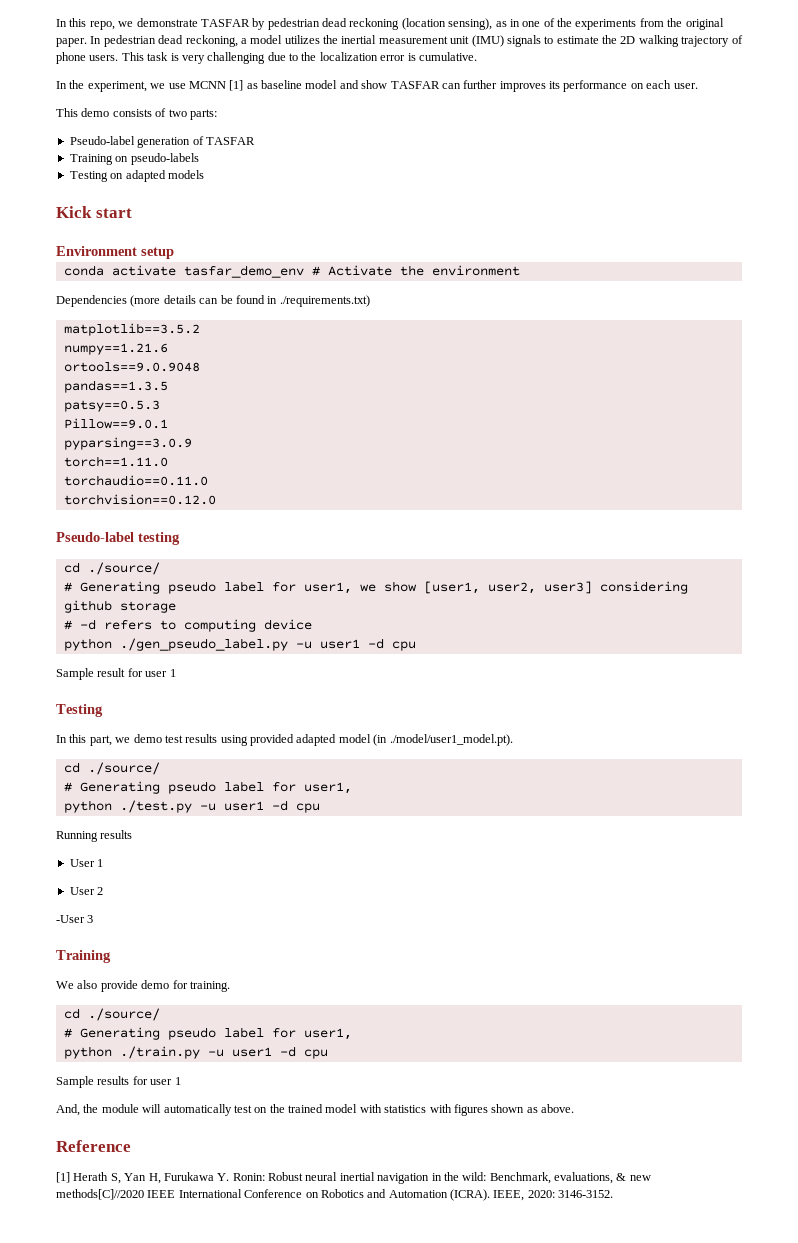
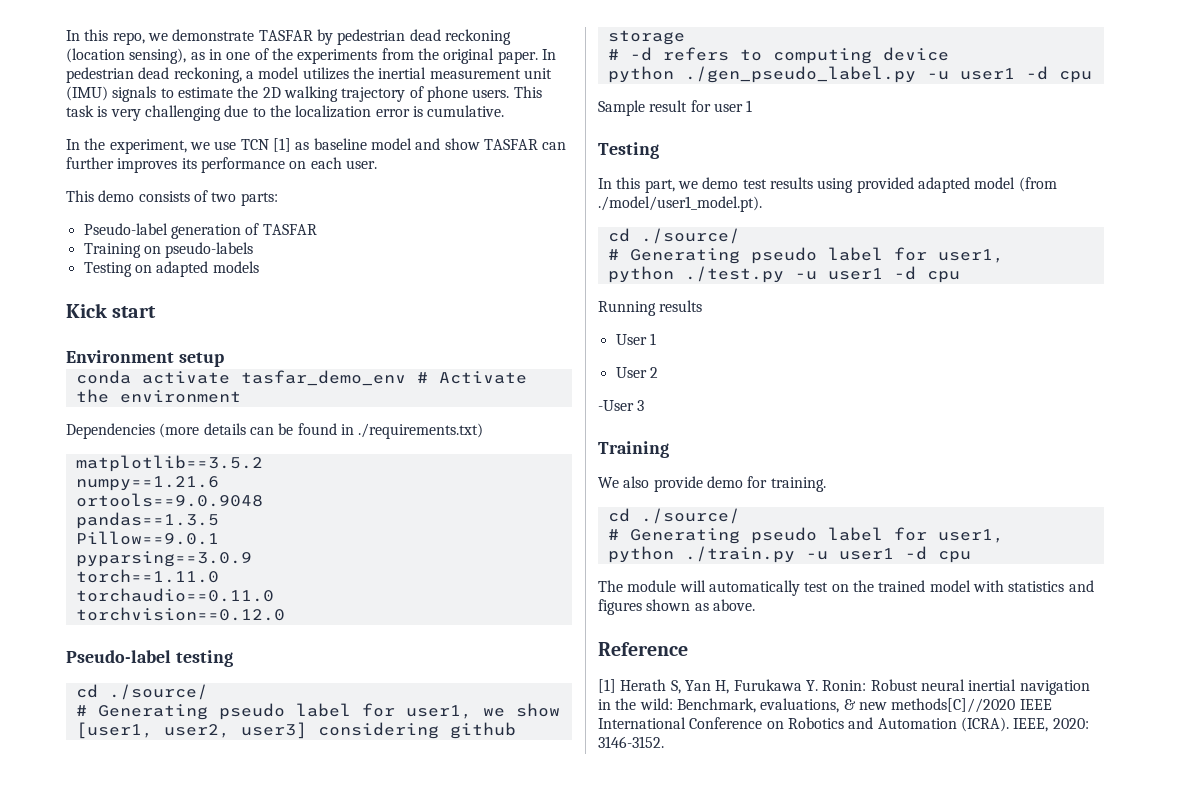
- In the experiment, we use MCNN [1] as baseline model and show TASFAR can further improves its performance on each user.
+ In the experiment, we use TCN [1] as baseline model and show TASFAR can further improves its performance on each user.
- patsy==0.5.3
- In this part, we demo test results using provided adapted model (in ./model/user1_model.pt).
+ In this part, we demo test results using provided adapted model (from ./model/user1_model.pt).
- Sample results for user 1
- And, the module will automatically test on the trained model with statistics with figures shown as above.
+ The module will automatically test on the trained model with statistics and figures shown as above.

